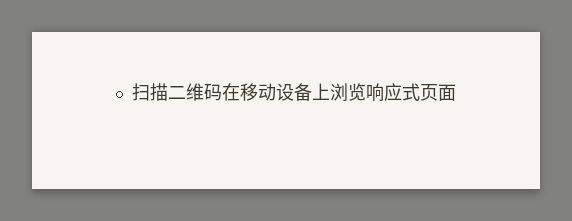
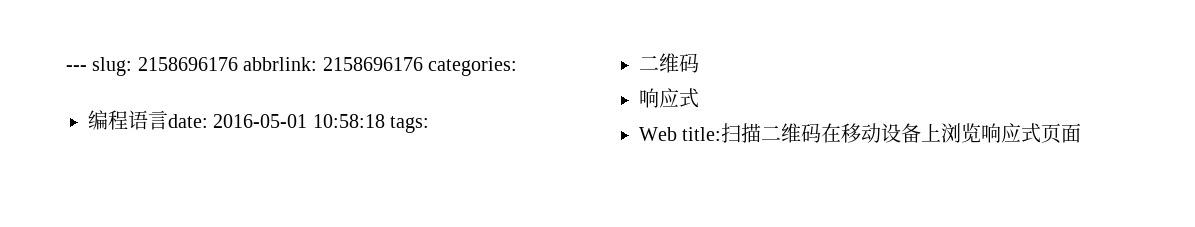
- 扫描二维码在移动设备上浏览响应式页面
+ --- slug: 2158696176 abbrlink: 2158696176 categories:
+ 编程语言date: 2016-05-01 10:58:18 tags:
+ 二维码
+ 响应式
+ Web title:扫描二维码在移动设备上浏览响应式页面

